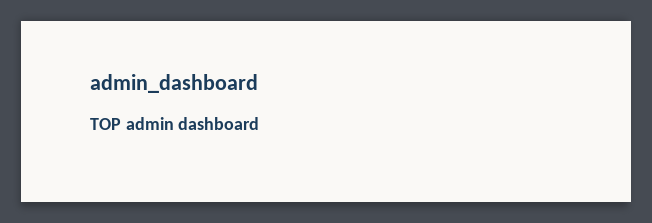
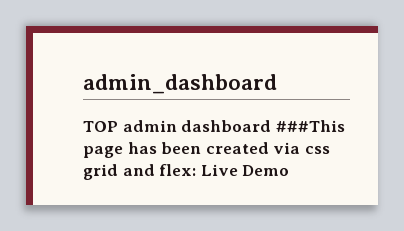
- TOP admin dashboard
+ TOP admin dashboard ###This page has been created via css grid and flex: Live Demo

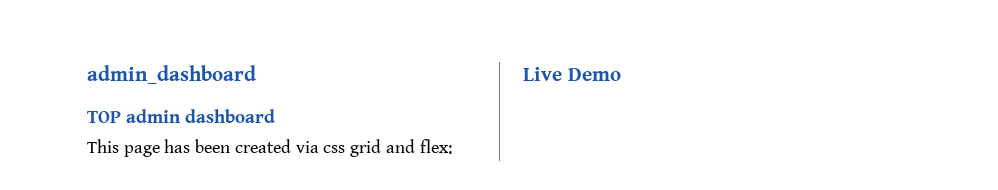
- TOP admin dashboard ###This page has been created via css grid and flex: Live Demo
+ TOP admin dashboard
+ This page has been created via css grid and flex:
+ Live Demo

